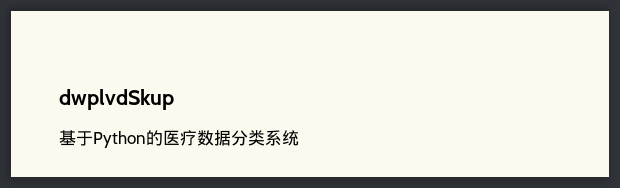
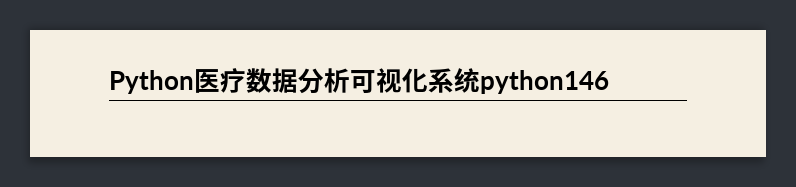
- dwplvdSkup
- 基于Python的医疗数据分类系统
+ Python医疗数据分析可视化系统python146

